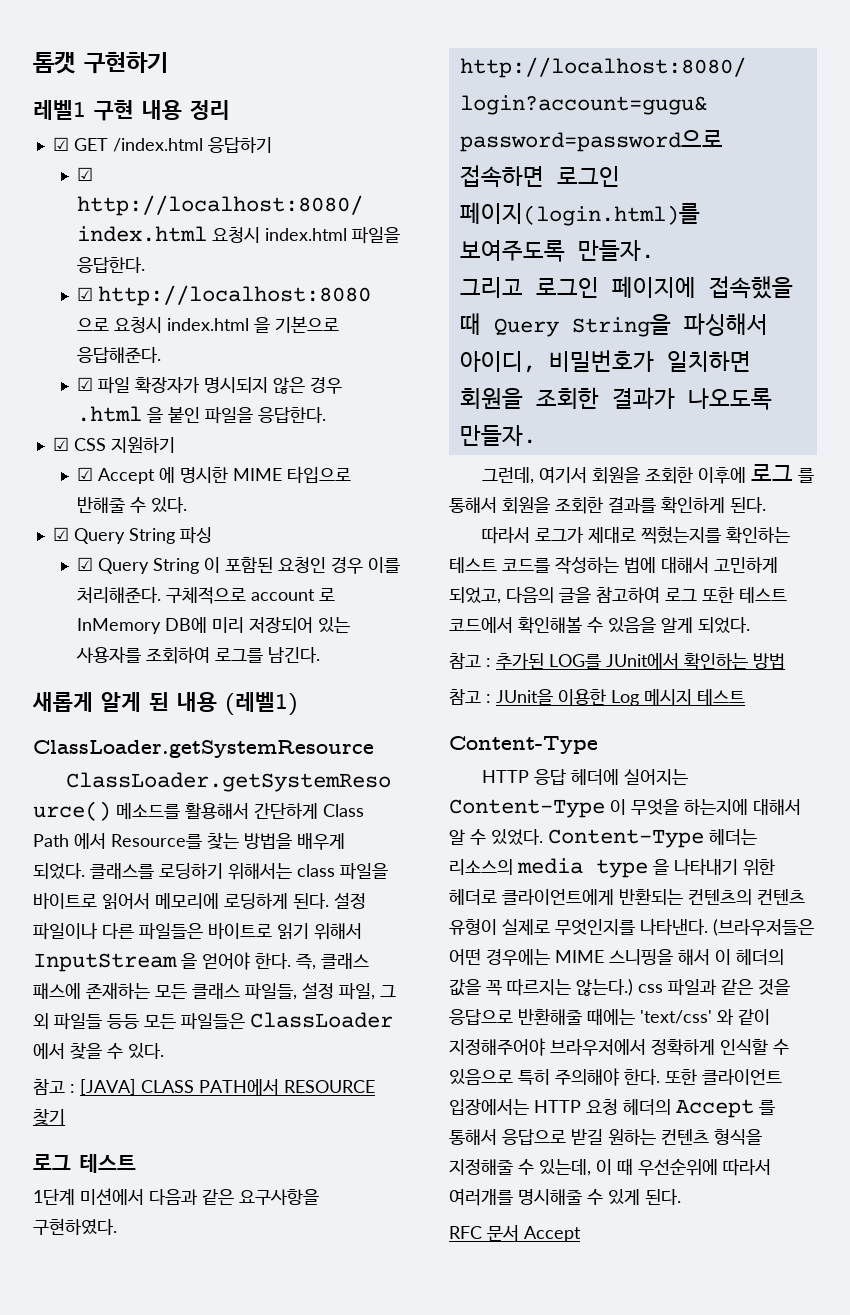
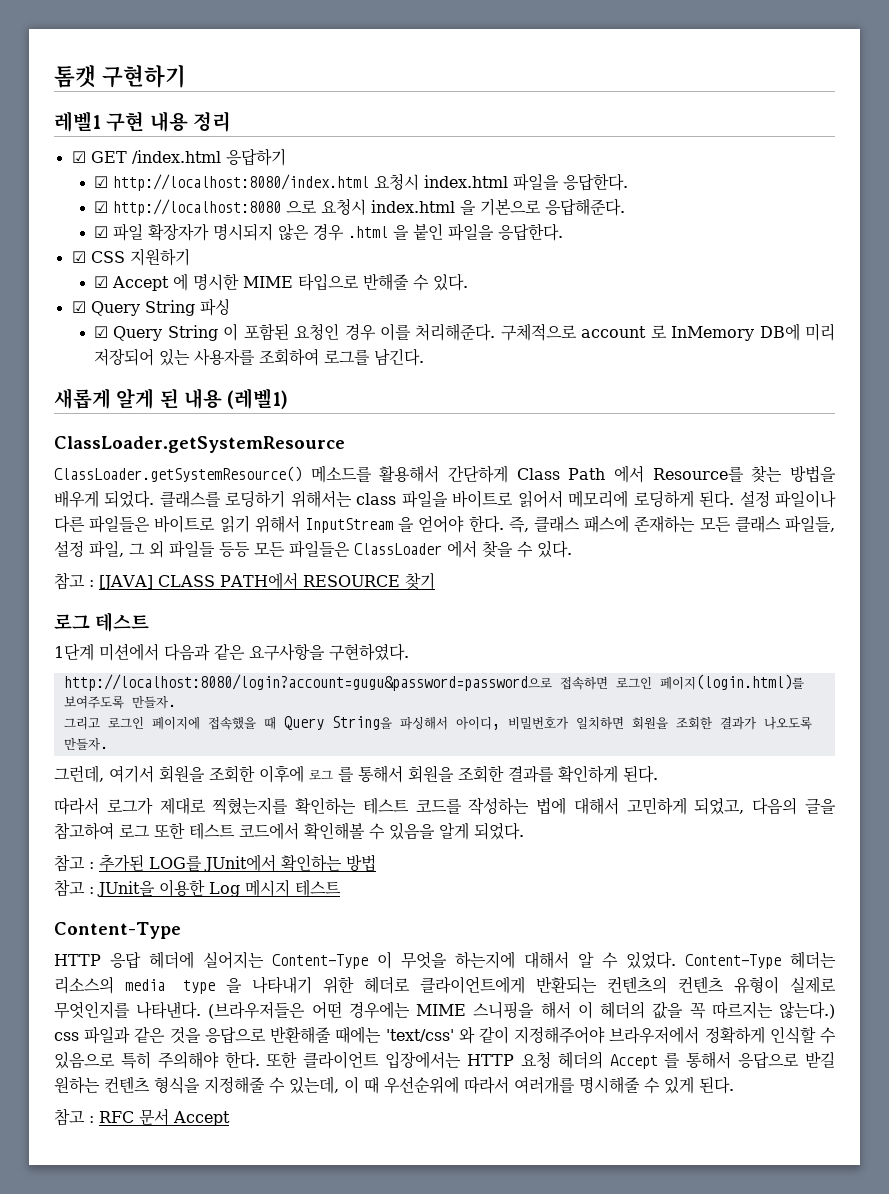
- RFC 문서 Accept
+ 참고 : RFC 문서 Accept

